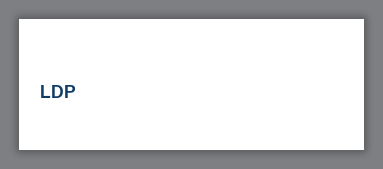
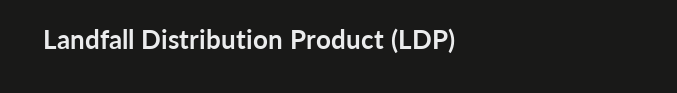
- LDP
+ Landfall Distribution Product (LDP)

